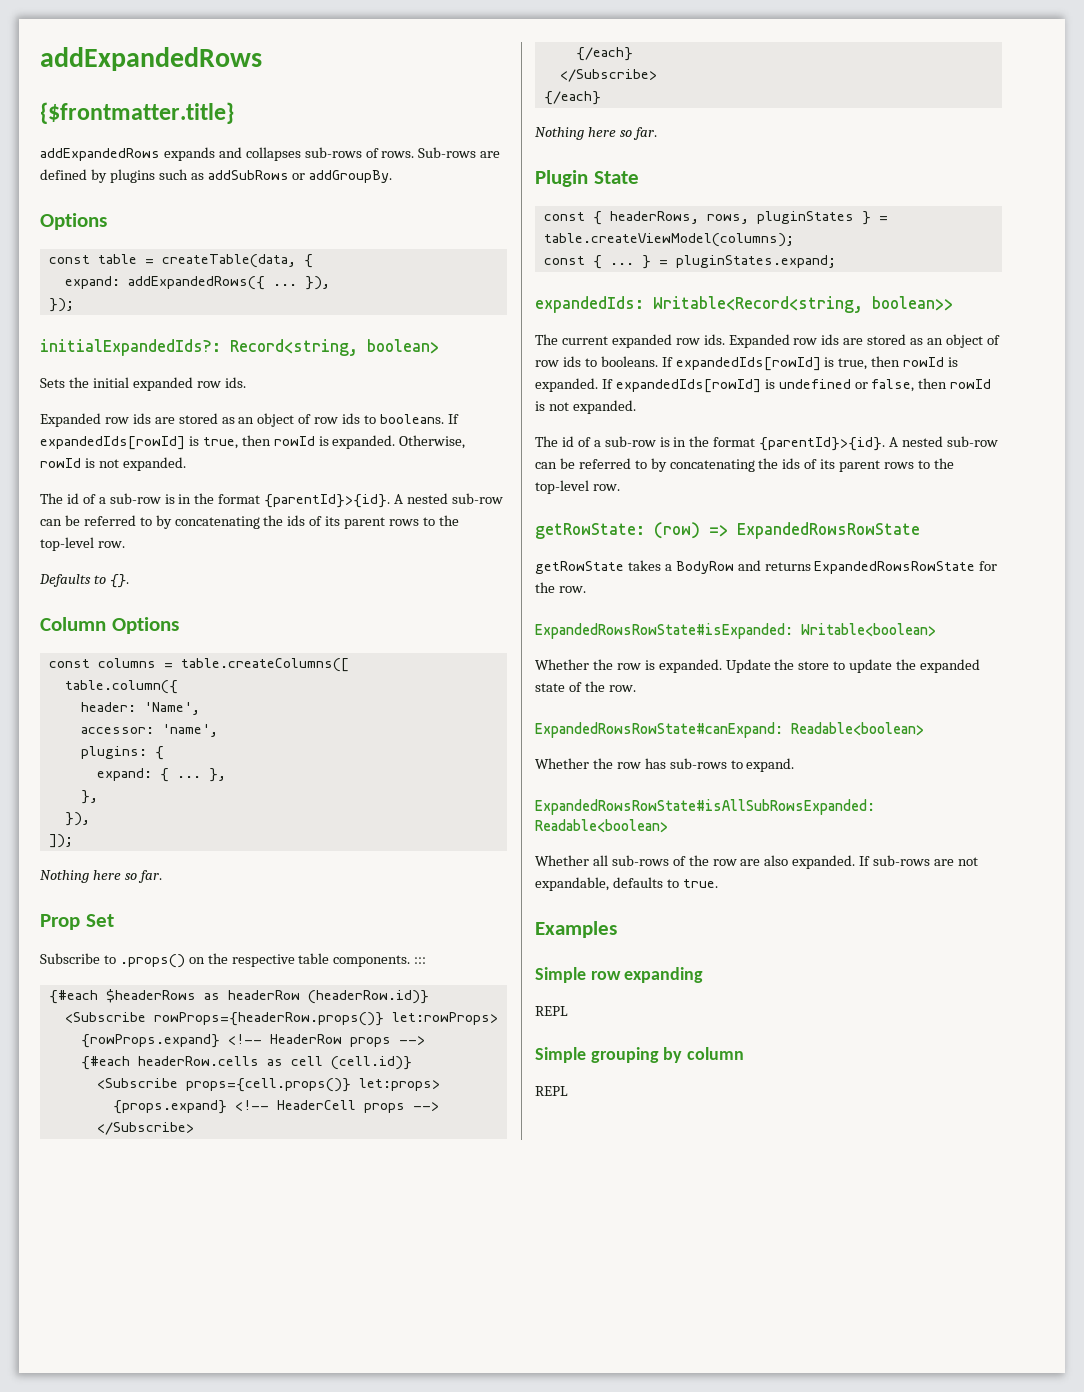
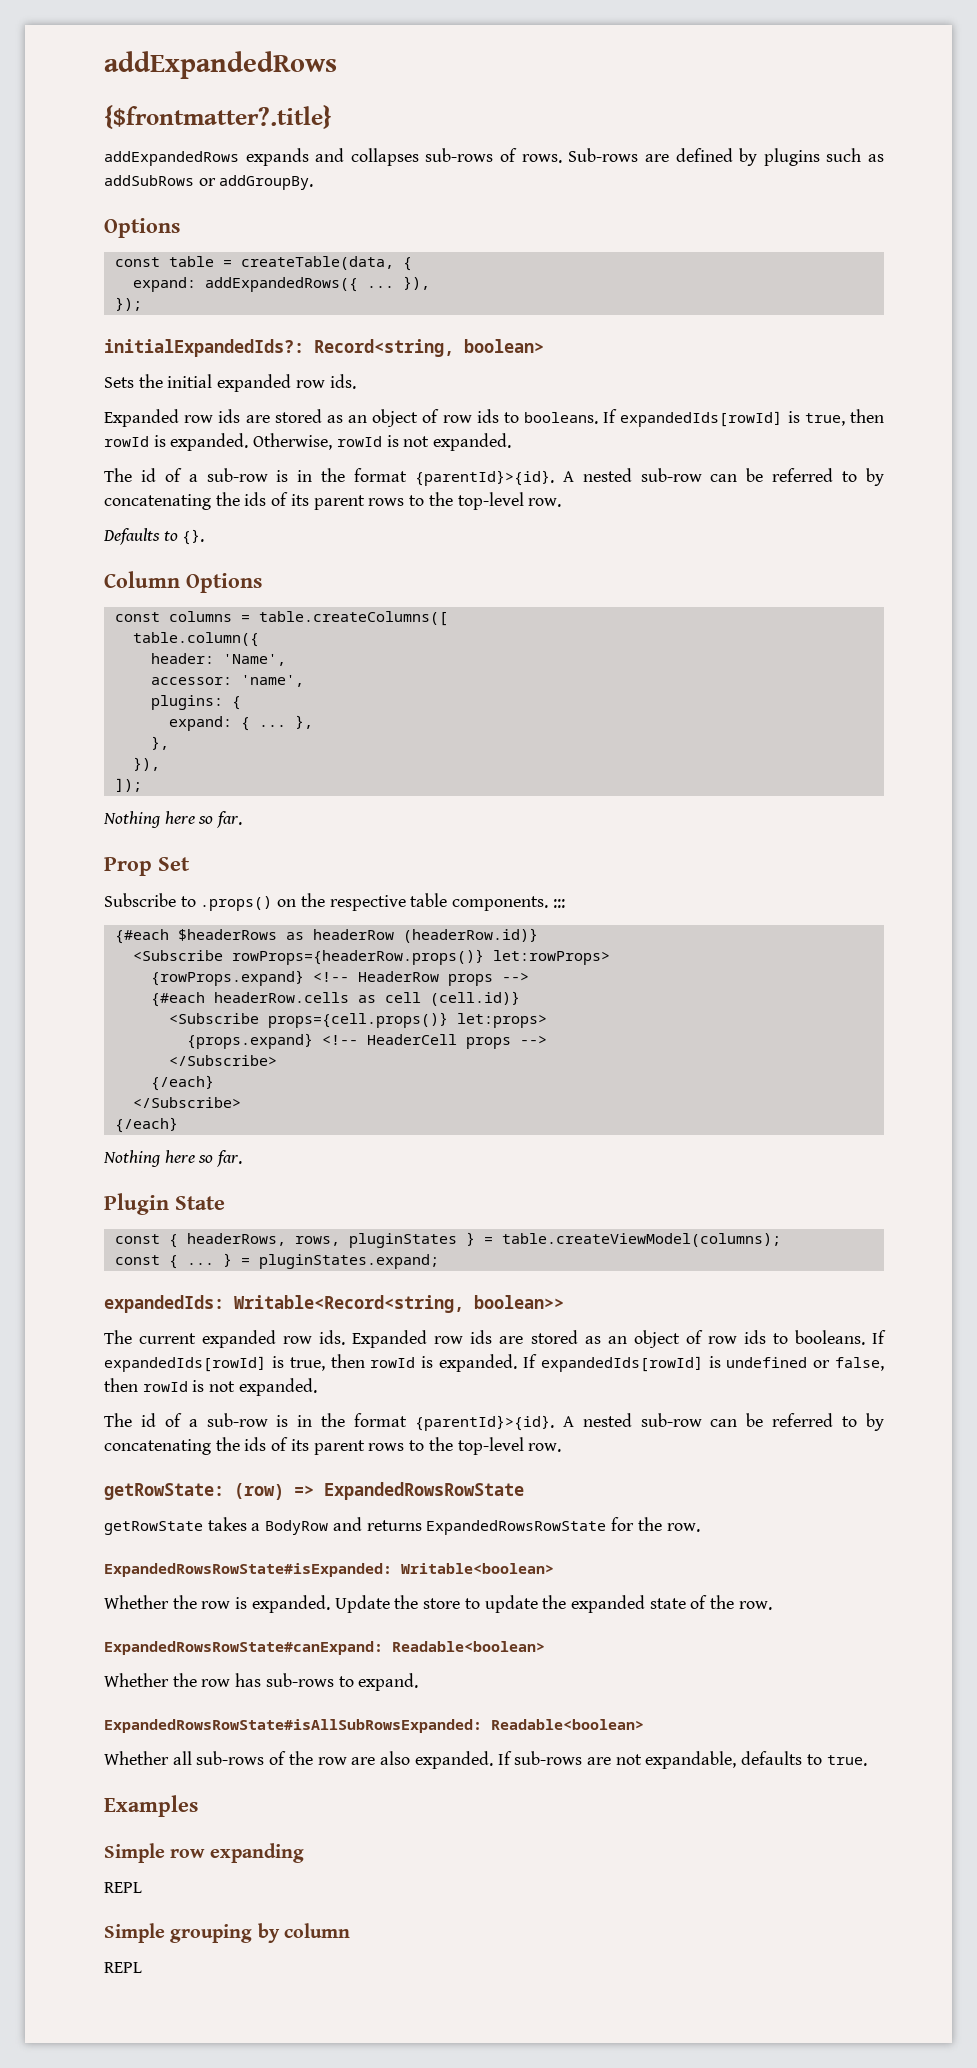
- {$frontmatter.title}
+ {$frontmatter?.title}

